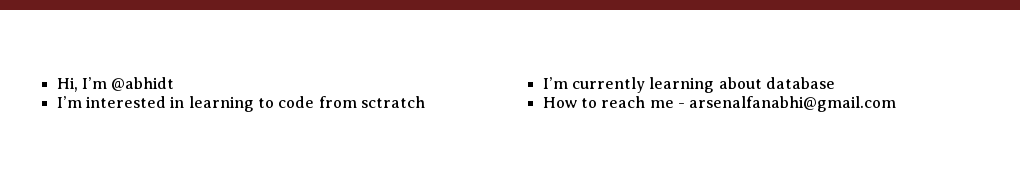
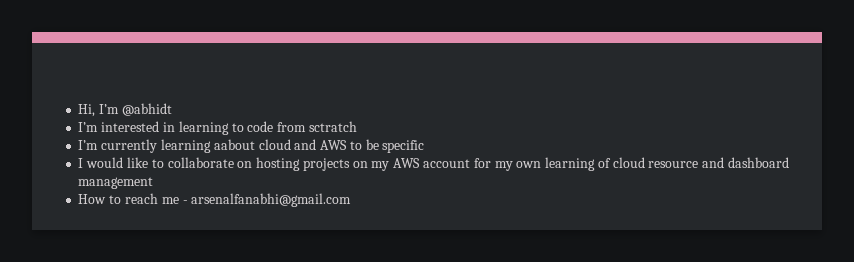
- I’m currently learning about database
+ I’m currently learning aabout cloud and AWS to be specific
+ I would like to collaborate on hosting projects on my AWS account for my own learning of cloud resource and dashboard management

